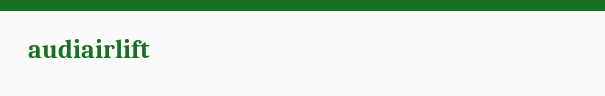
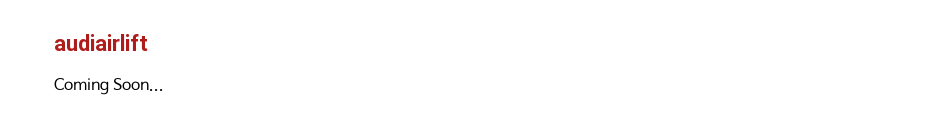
+ Coming Soon...

